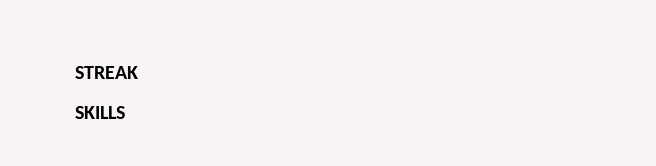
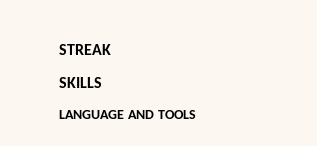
+ LANGUAGE AND TOOLS

